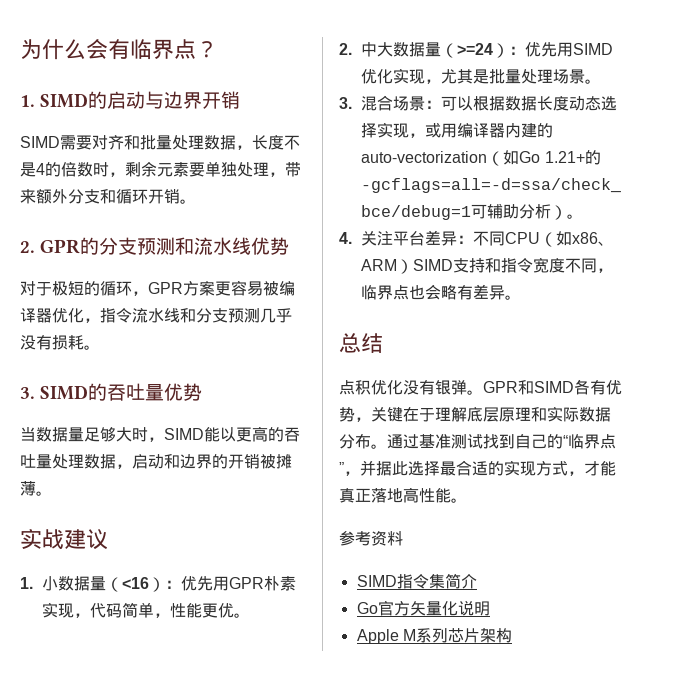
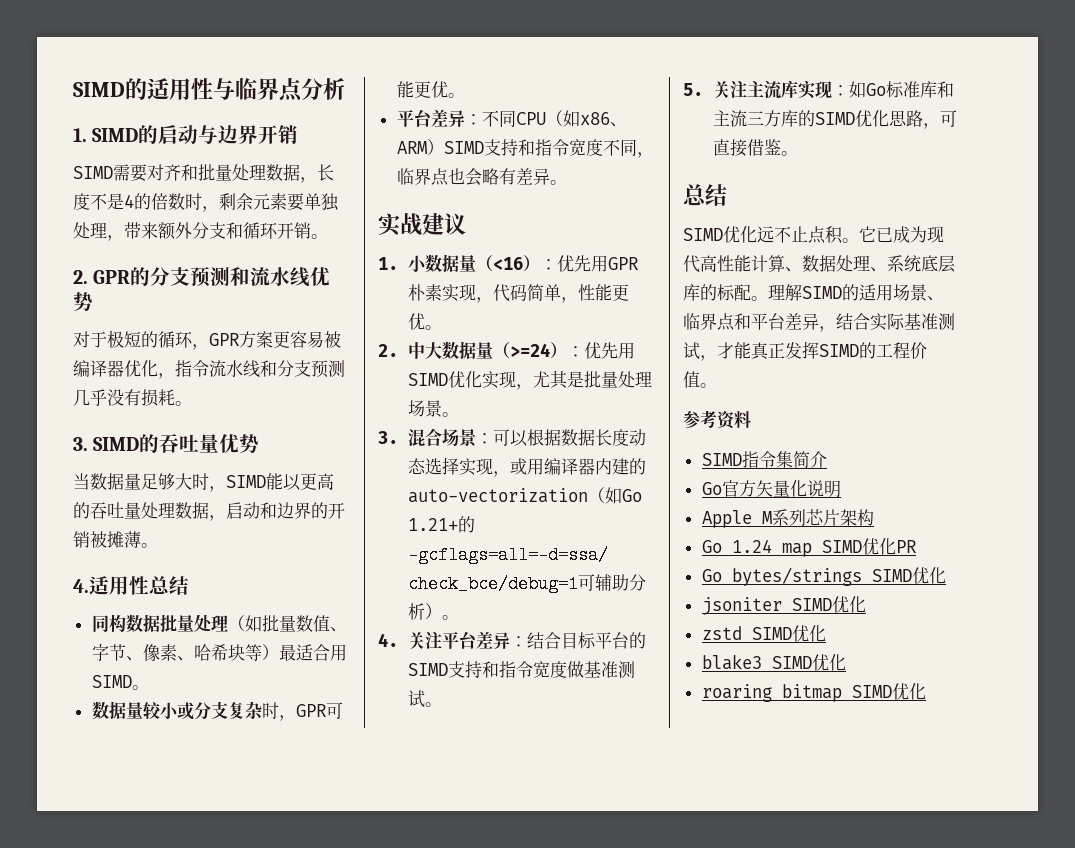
- 为什么会有临界点？
+ SIMD的适用性与临界点分析
+ 4.适用性总结
+ 同构数据批量处理（如批量数值、字节、像素、哈希块等）最适合用SIMD。
+ 数据量较小或分支复杂时，GPR可能更优。
+ 平台差异：不同CPU（如x86、ARM）SIMD支持和指令宽度不同，临界点也会略有差异。
- 4.关注平台差异：不同CPU（如x86、ARM）SIMD支持和指令宽度不同，临界点也会略有差异。
+ 4.关注平台差异：结合目标平台的SIMD支持和指令宽度做基准测试。
+ 5.关注主流库实现：如Go标准库和主流三方库的SIMD优化思路，可直接借鉴。
  总结
- 点积优化没有银弹。GPR和SIMD各有优势，关键在于理解底层原理和实际数据分布。通过基准测试找到自己的“临界点”，并据此选择最合适的实现方式，才能真正落地高性能。
+ SIMD优化远不止点积。它已成为现代高性能计算、数据处理、系统底层库的标配。理解SIMD的适用场景、临界点和平台差异，结合实际基准测试，才能真正发挥SIMD的工程价值。
+ Go 1.24 map SIMD优化PR
+ Go bytes/strings SIMD优化
+ jsoniter SIMD优化
+ zstd SIMD优化
+ blake3 SIMD优化
+ roaring bitmap SIMD优化

